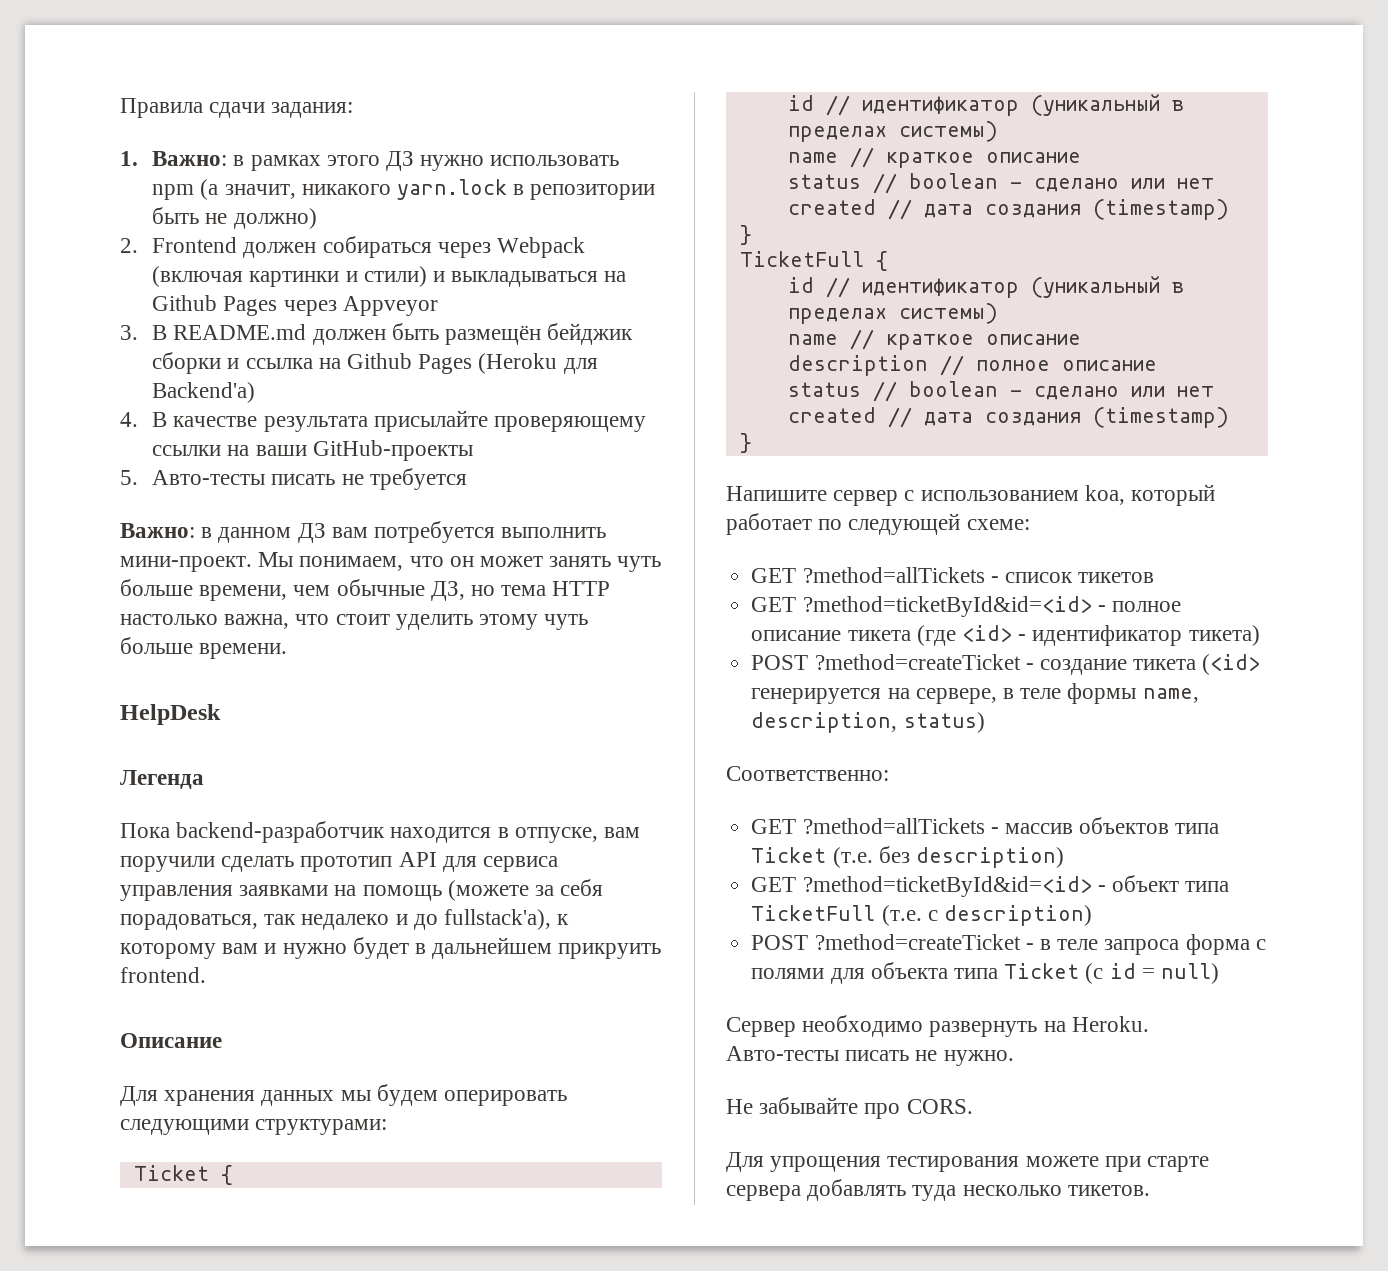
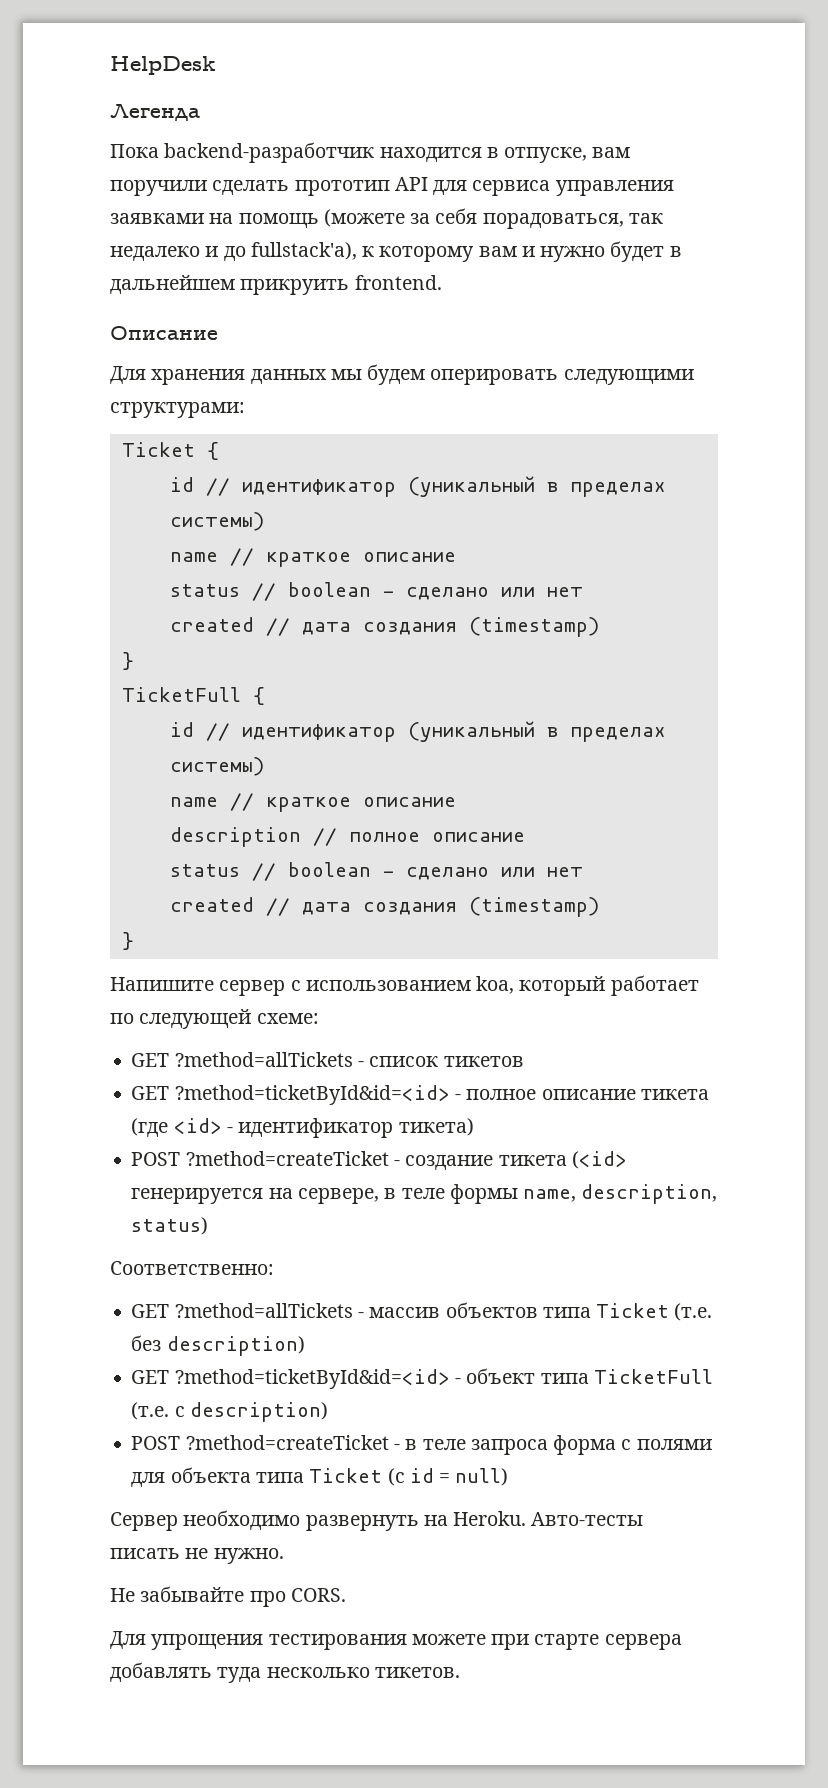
- Правила сдачи задания:
- 1. Важно: в рамках этого ДЗ нужно использовать npm (а значит, никакого yarn.lock в репозитории быть не должно)
- 2. Frontend должен собираться через Webpack (включая картинки и стили) и выкладываться на Github Pages через Appveyor
- 3. В README.md должен быть размещён бейджик сборки и ссылка на Github Pages (Heroku для Backend'а)
- 4. В качестве результата присылайте проверяющему ссылки на ваши GitHub-проекты
- 5. Авто-тесты писать не требуется
- Важно: в данном ДЗ вам потребуется выполнить мини-проект. Мы понимаем, что он может занять чуть больше времени, чем обычные ДЗ, но тема HTTP настолько важна, что стоит уделить этому чуть больше времени.

